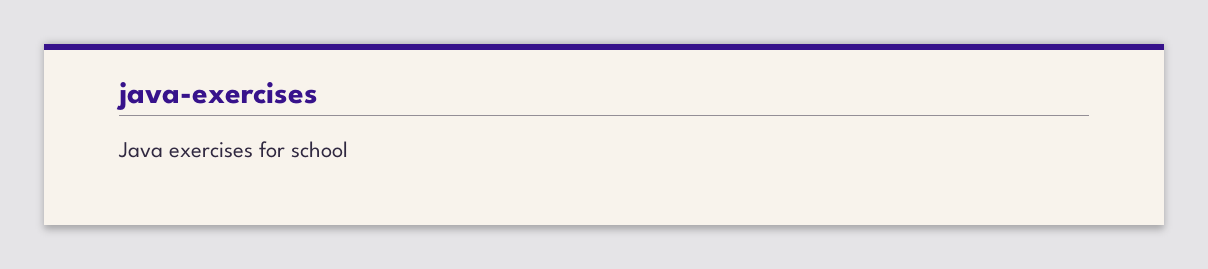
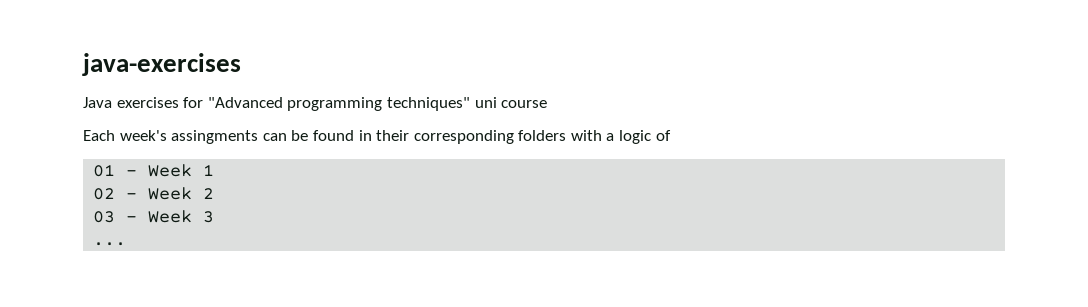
- Java exercises for school
+ Java exercises for "Advanced programming techniques" uni course
+ Each week's assingments can be found in their corresponding folders with a logic of
+ 01 - Week 1
+ 02 - Week 2
+ 03 - Week 3
+ ...

